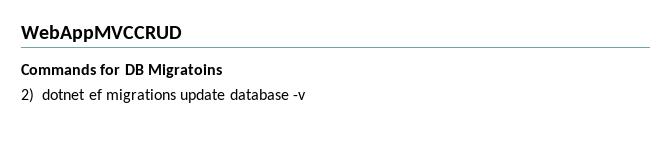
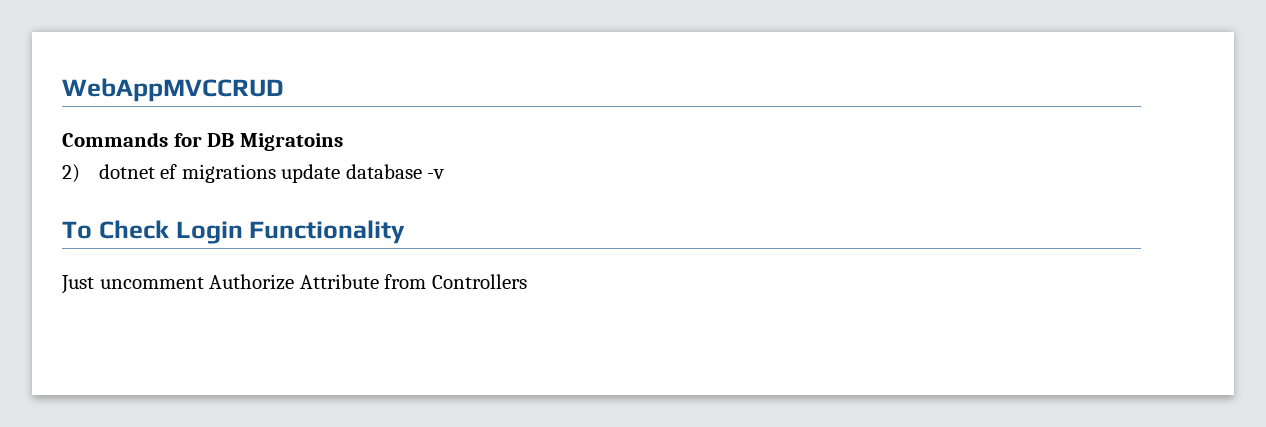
+ To Check Login Functionality
+ Just uncomment Authorize Attribute from Controllers

